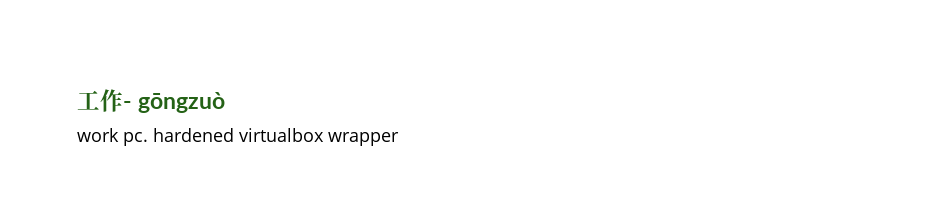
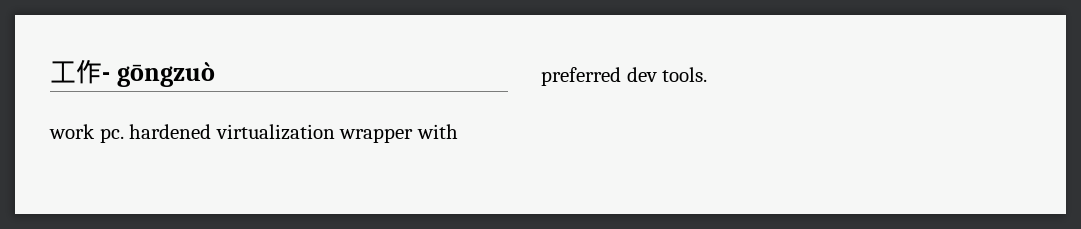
- work pc. hardened virtualbox wrapper
+ work pc. hardened virtualization wrapper with preferred dev tools.

